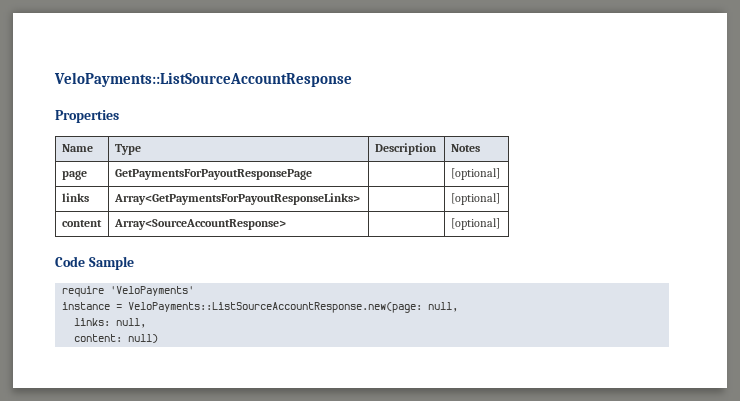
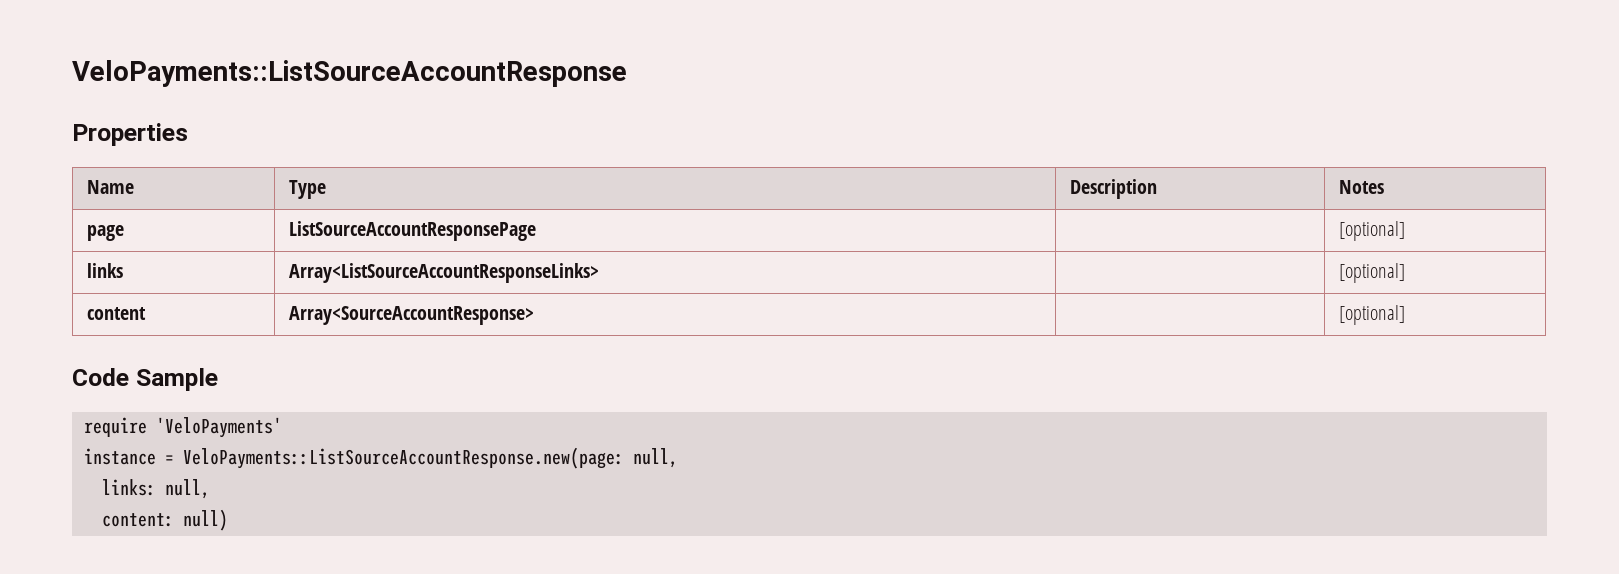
- page | GetPaymentsForPayoutResponsePage | | [optional]
+ page | ListSourceAccountResponsePage | | [optional]
- links | Array<GetPaymentsForPayoutResponseLinks> | | [optional]
+ links | Array<ListSourceAccountResponseLinks> | | [optional]

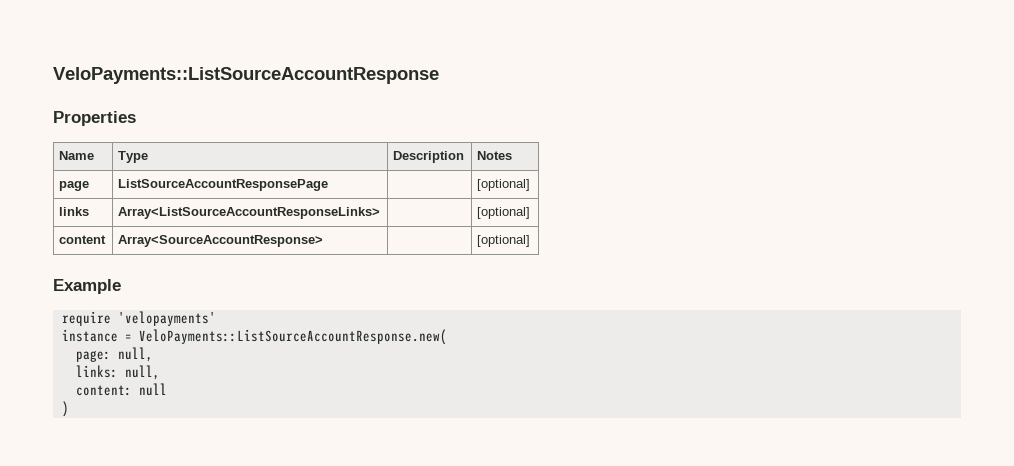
- Code Sample
+ Example
- require 'VeloPayments'
+ require 'velopayments'
- instance = VeloPayments::ListSourceAccountResponse.new(page: null,
+ instance = VeloPayments::ListSourceAccountResponse.new(
+ page: null,
- content: null)
+ content: null
+ )

